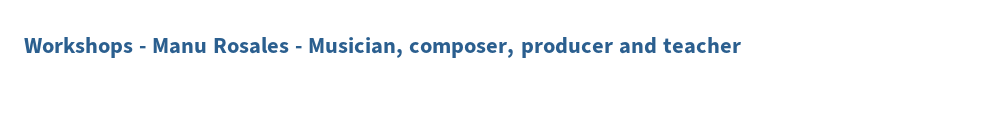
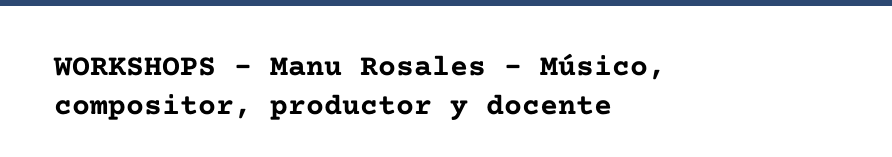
- Workshops - Manu Rosales - Musician, composer, producer and teacher
+ WORKSHOPS - Manu Rosales - Músico, compositor, productor y docente

